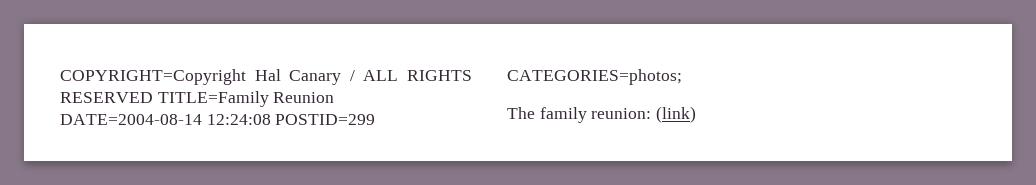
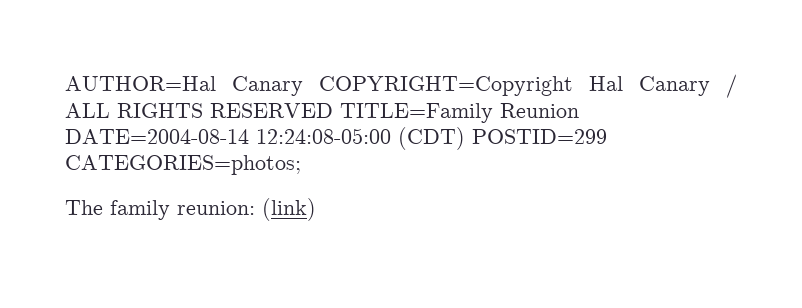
- COPYRIGHT=Copyright Hal Canary / ALL RIGHTS RESERVED TITLE=Family Reunion DATE=2004-08-14 12:24:08 POSTID=299 CATEGORIES=photos;
+ AUTHOR=Hal Canary COPYRIGHT=Copyright Hal Canary / ALL RIGHTS RESERVED TITLE=Family Reunion DATE=2004-08-14 12:24:08-05:00 (CDT) POSTID=299 CATEGORIES=photos;

